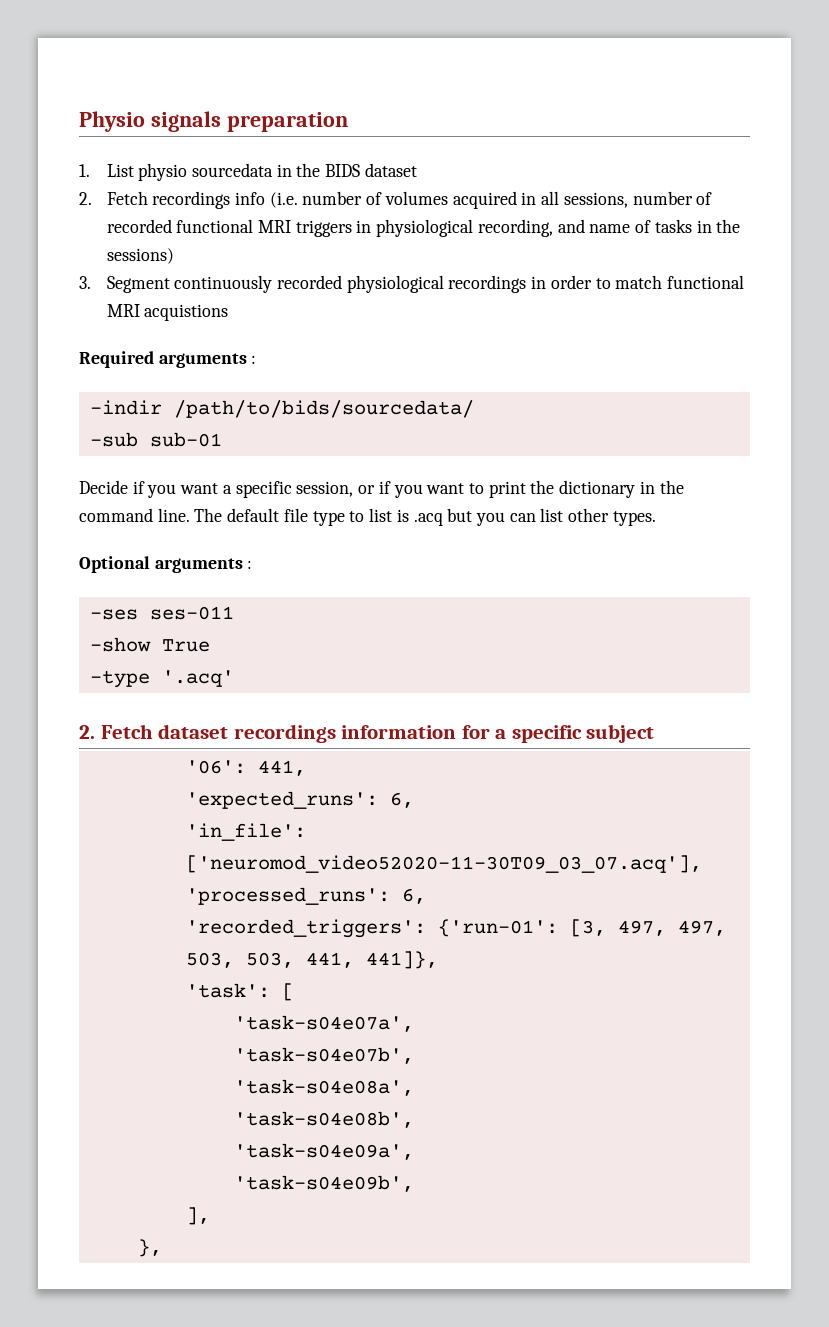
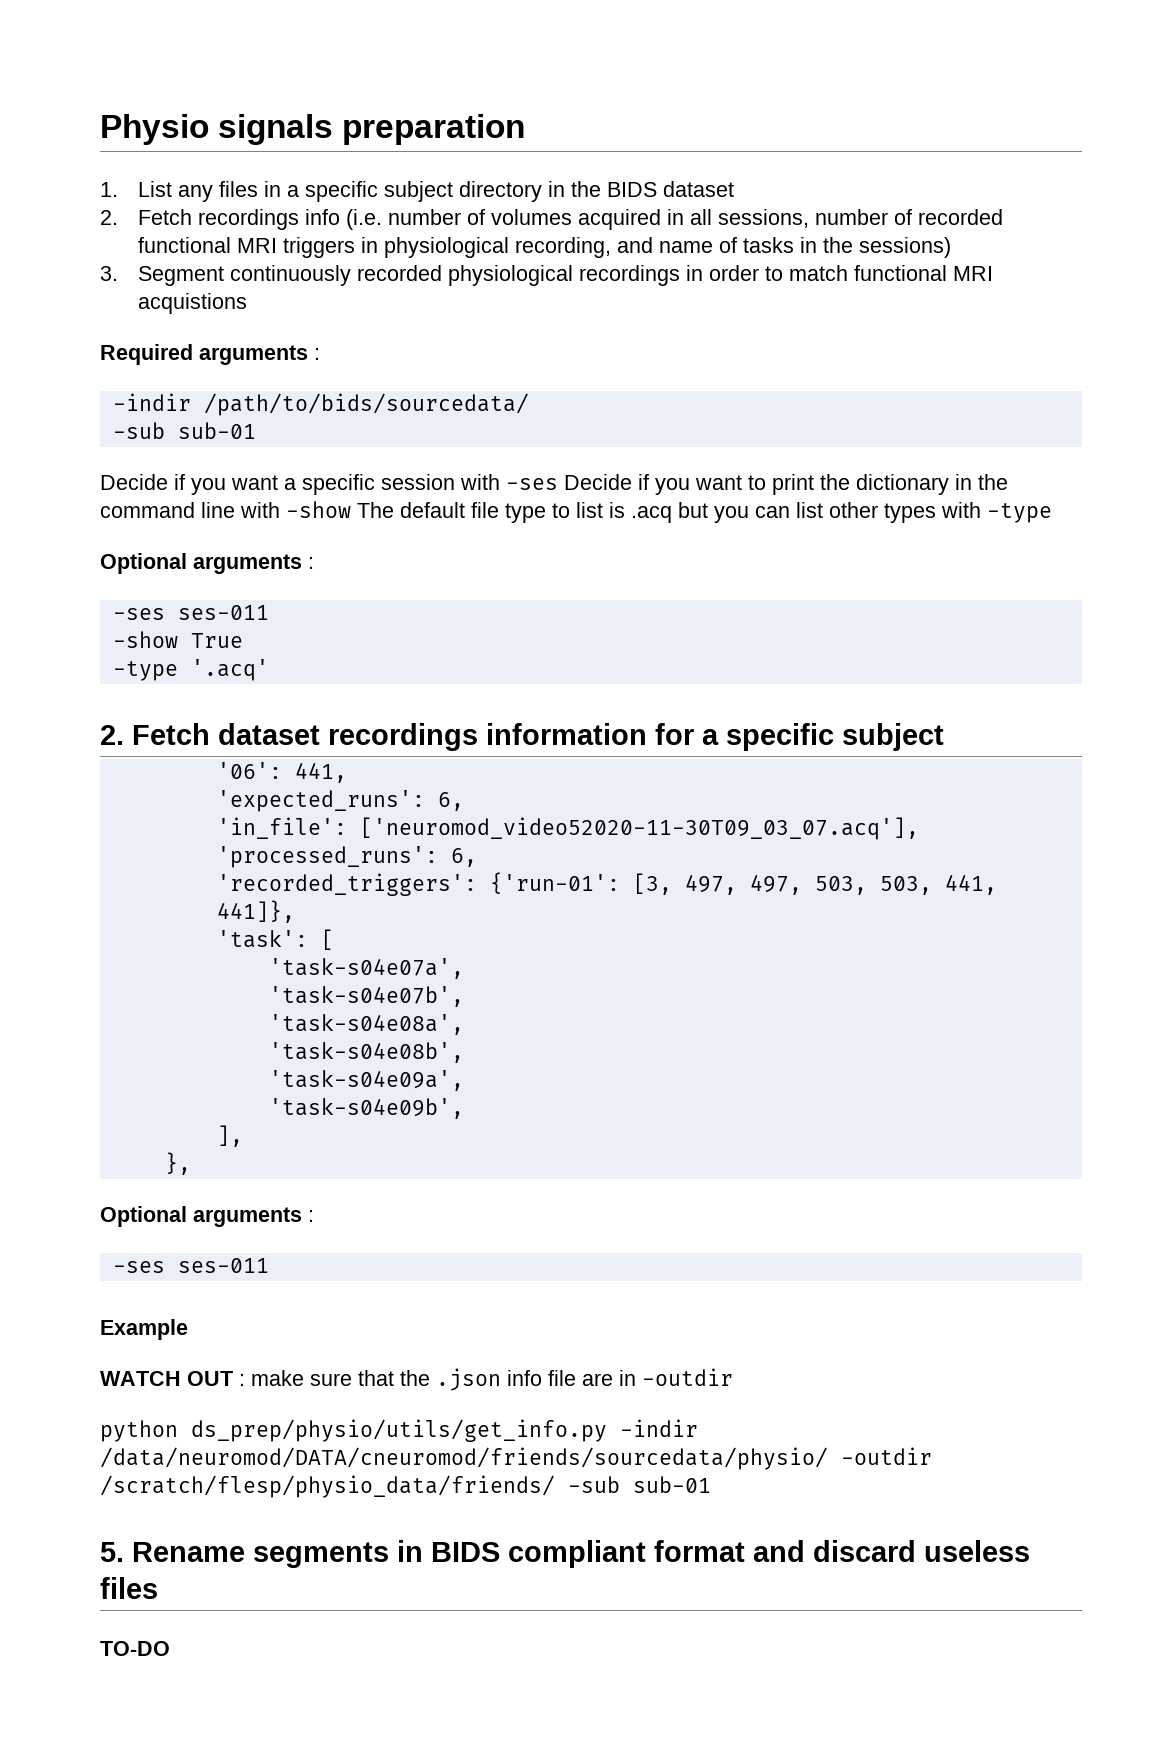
- 1. List physio sourcedata in the BIDS dataset
+ 1. List any files in a specific subject directory in the BIDS dataset
- Decide if you want a specific session, or if you want to print the dictionary in the command line. The default file type to list is .acq but you can list other types.
+ Decide if you want a specific session with -ses Decide if you want to print the dictionary in the command line with -show The default file type to list is .acq but you can list other types with -type
  },
+ Optional arguments :
+ -ses ses-011
+ Example
+ WATCH OUT : make sure that the .json info file are in -outdir
+ python ds_prep/physio/utils/get_info.py -indir /data/neuromod/DATA/cneuromod/friends/sourcedata/physio/ -outdir /scratch/flesp/physio_data/friends/ -sub sub-01
+ 5. Rename segments in BIDS compliant format and discard useless files
+ TO-DO

